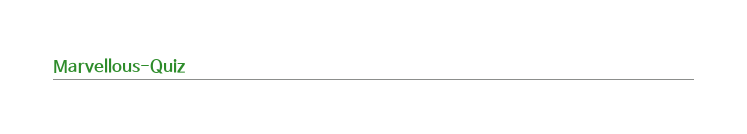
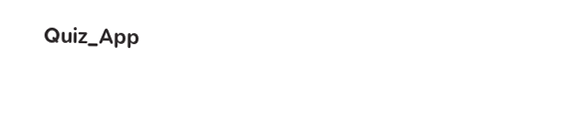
- Marvellous-Quiz
+ Quiz_App

